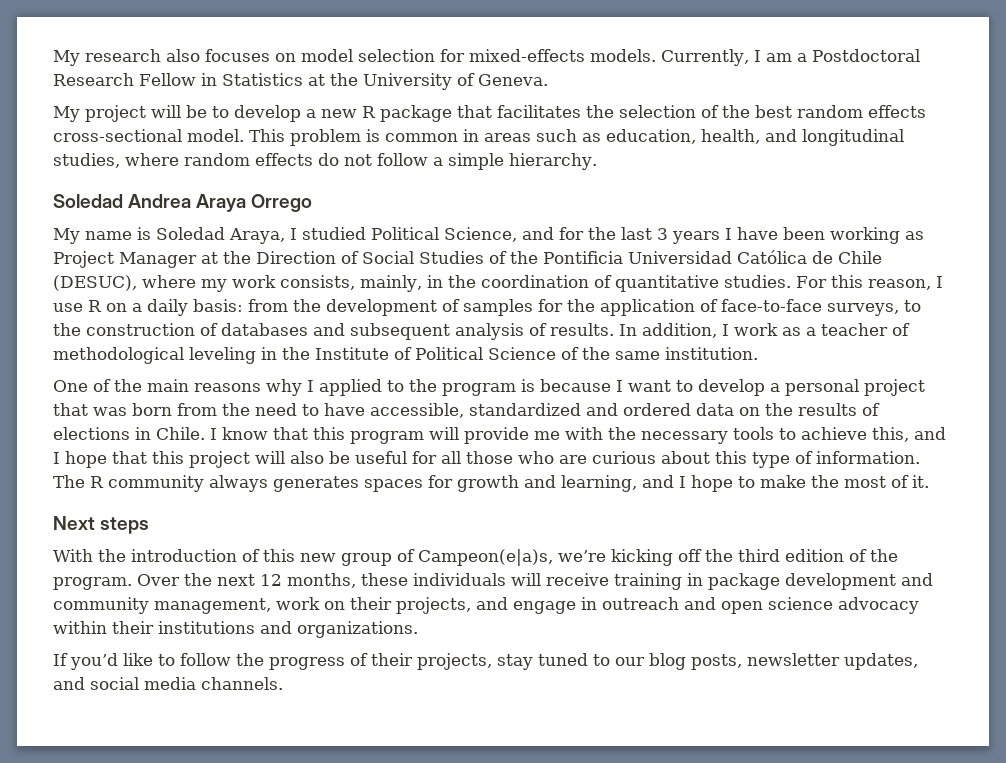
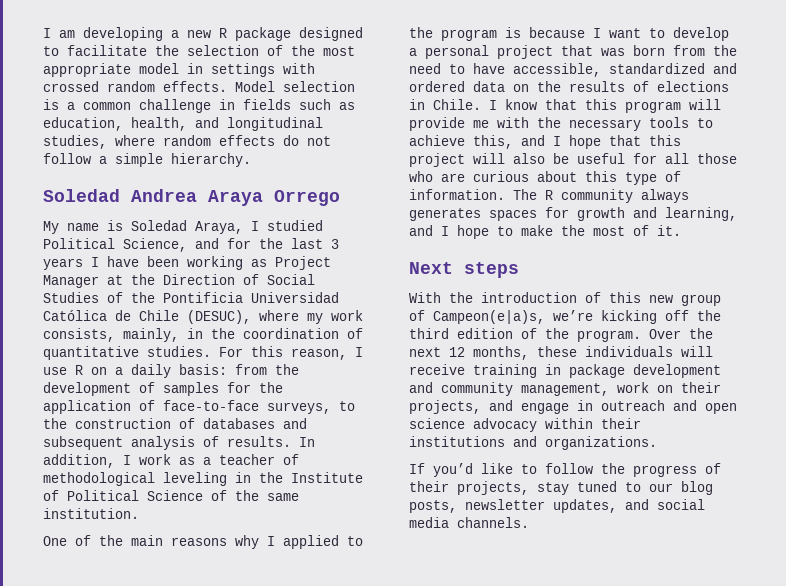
- My research also focuses on model selection for mixed-effects models. Currently, I am a Postdoctoral Research Fellow in Statistics at the University of Geneva.
- My project will be to develop a new R package that facilitates the selection of the best random effects cross-sectional model. This problem is common in areas such as education, health, and longitudinal studies, where random effects do not follow a simple hierarchy.
+ I am developing a new R package designed to facilitate the selection of the most appropriate model in settings with crossed random effects. Model selection is a common challenge in fields such as education, health, and longitudinal studies, where random effects do not follow a simple hierarchy.

